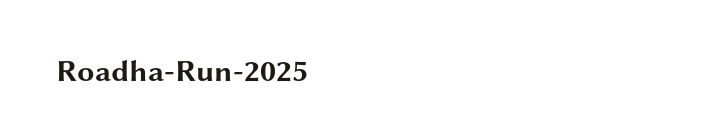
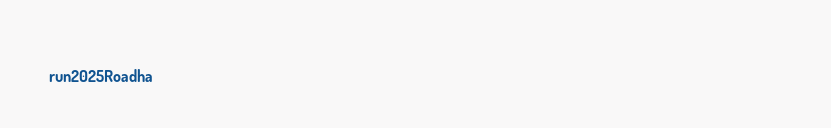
- Roadha-Run-2025
+ run2025Roadha

